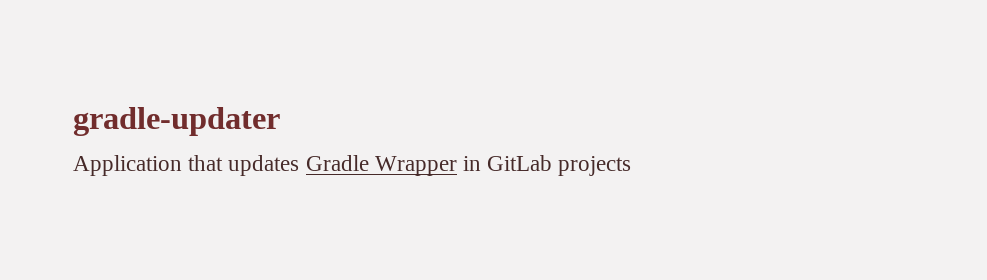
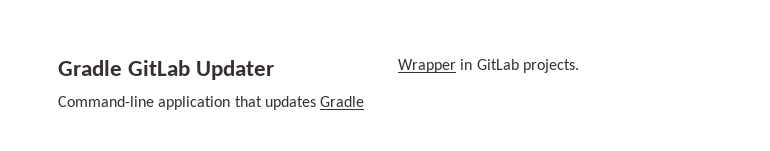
- gradle-updater
- Application that updates Gradle Wrapper in GitLab projects
+ Gradle GitLab Updater
+ Command-line application that updates Gradle Wrapper in GitLab projects.

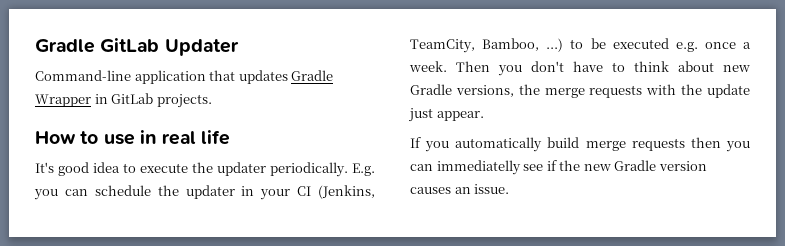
+ How to use in real life
+ It's good idea to execute the updater periodically. E.g. you can schedule the updater in your CI (Jenkins, TeamCity, Bamboo, ...) to be executed e.g. once a week. Then you don't have to think about new Gradle versions, the merge requests with the update just appear.
+ If you automatically build merge requests then you can immediatelly see if the new Gradle version causes an issue.

